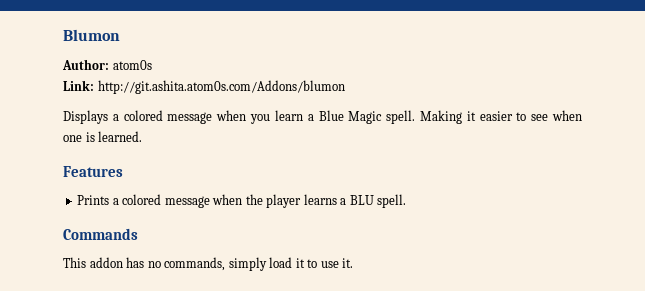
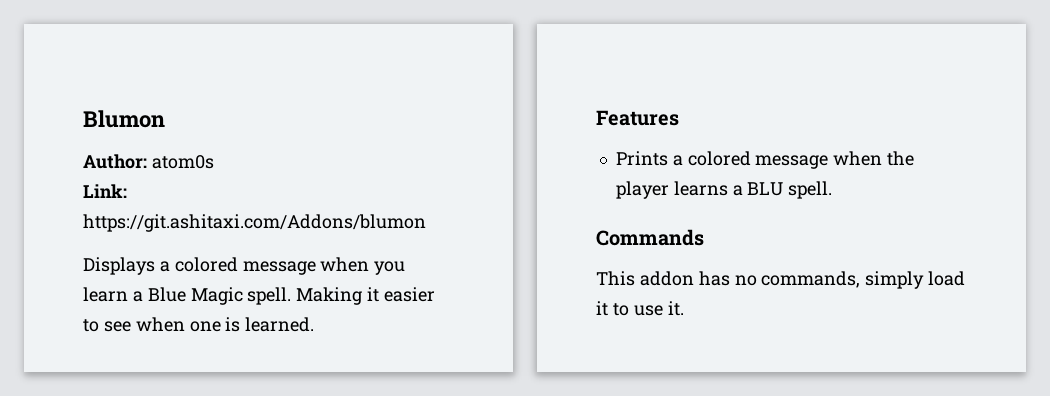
- Link: http://git.ashita.atom0s.com/Addons/blumon
+ Link: https://git.ashitaxi.com/Addons/blumon

